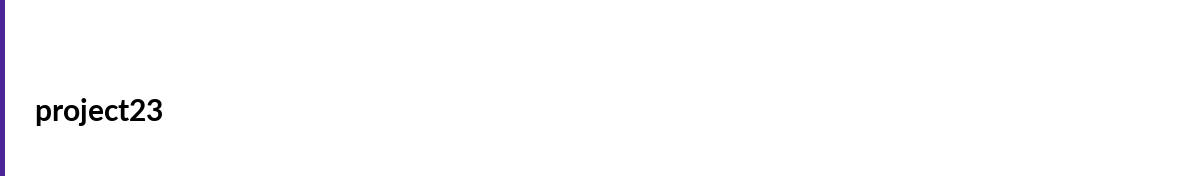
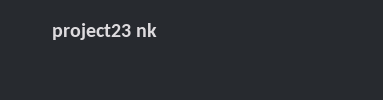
- project23
+ project23 nk

